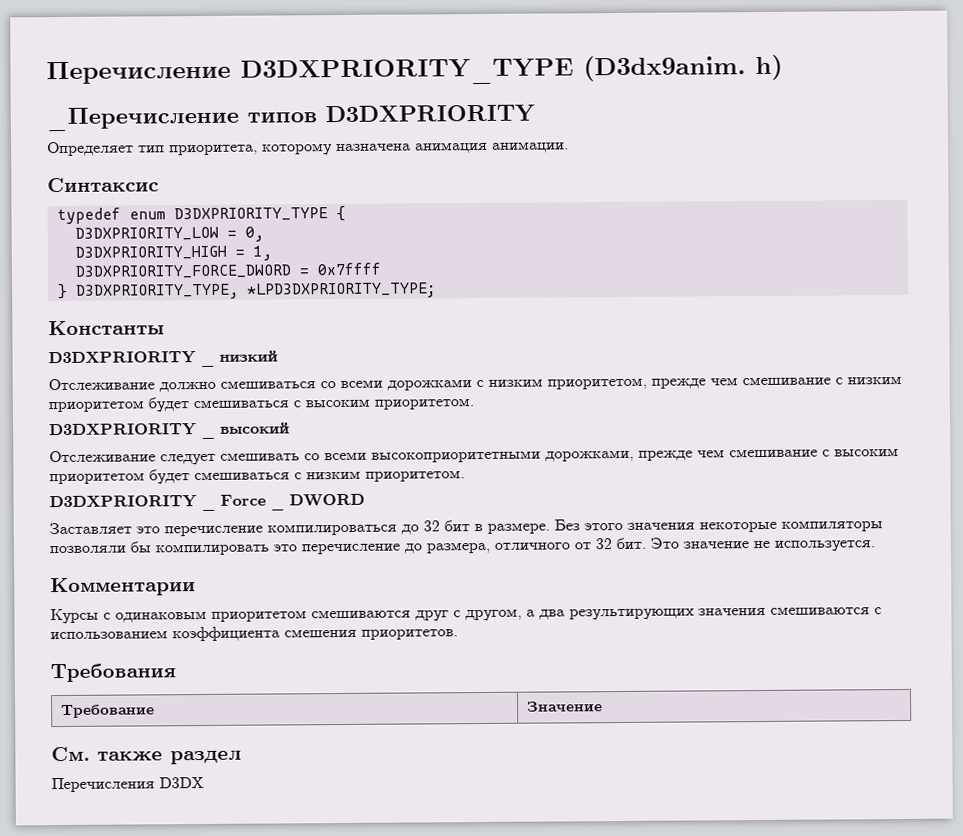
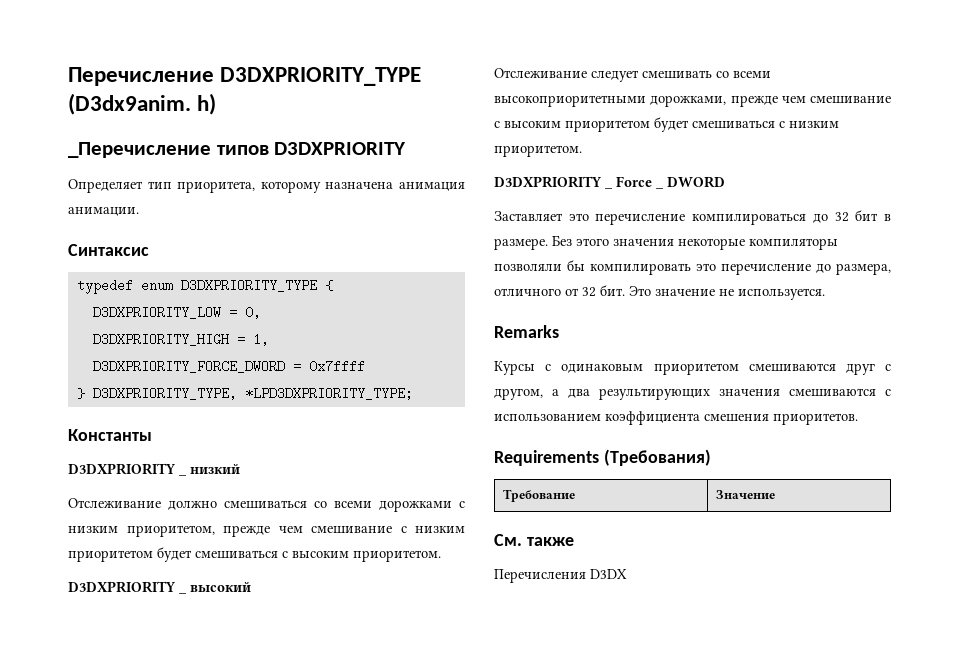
- Комментарии
+ Remarks
- Требования
+ Requirements (Требования)
- См. также раздел
+ См. также

